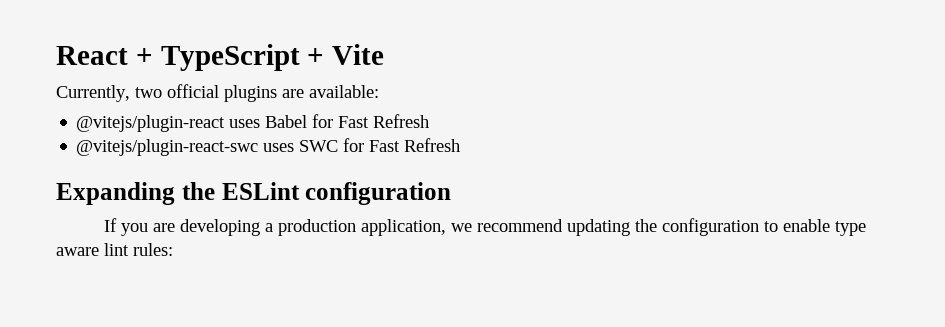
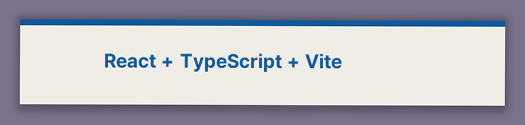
- Currently, two official plugins are available:
- @vitejs/plugin-react uses Babel for Fast Refresh
- @vitejs/plugin-react-swc uses SWC for Fast Refresh
- Expanding the ESLint configuration
- If you are developing a production application, we recommend updating the configuration to enable type aware lint rules:

